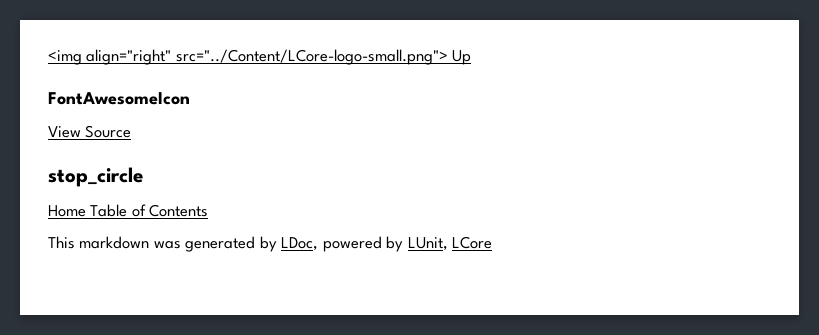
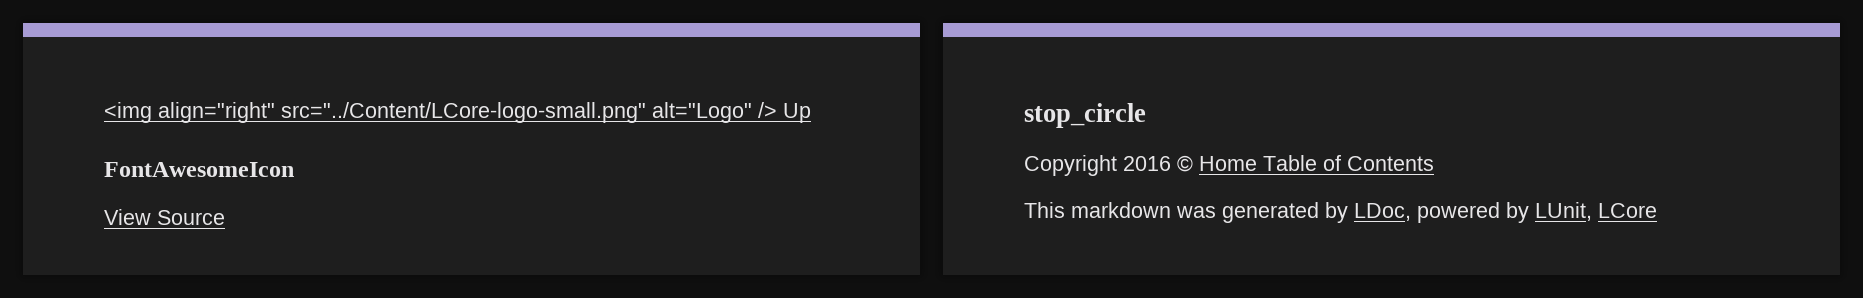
- <img align="right" src="../Content/LCore-logo-small.png"> Up
+ <img align="right" src="../Content/LCore-logo-small.png" alt="Logo" /> Up
- Home Table of Contents
+ Copyright 2016 © Home Table of Contents

